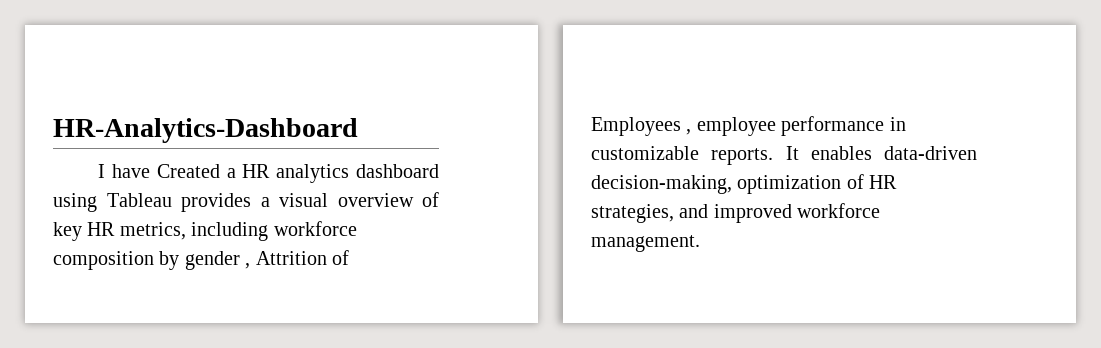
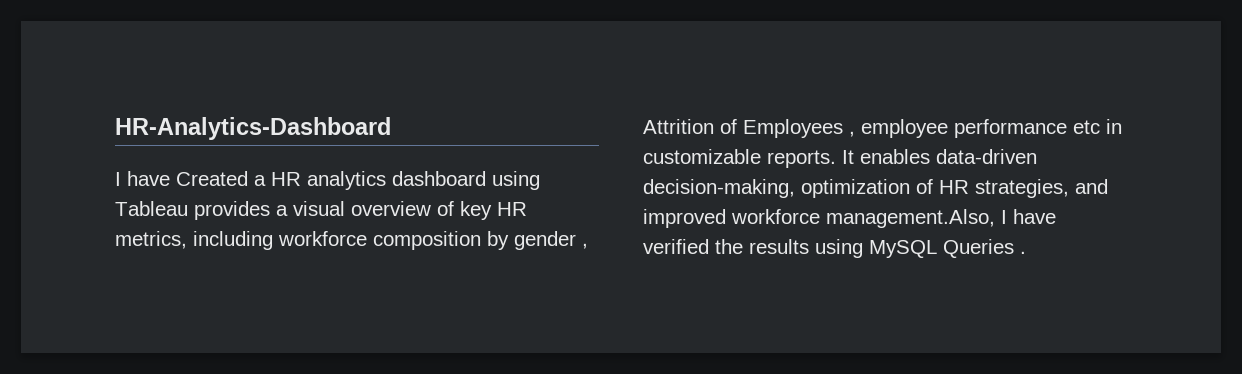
- I have Created a HR analytics dashboard using Tableau provides a visual overview of key HR metrics, including workforce composition by gender , Attrition of Employees , employee performance in customizable reports.
+ I have Created a HR analytics dashboard using Tableau provides a visual overview of key HR metrics, including workforce composition by gender , Attrition of Employees , employee performance etc in customizable reports.
- It enables data-driven decision-making, optimization of HR strategies, and improved workforce management.
+ It enables data-driven decision-making, optimization of HR strategies, and improved workforce management.Also, I have verified the results using MySQL Queries .

